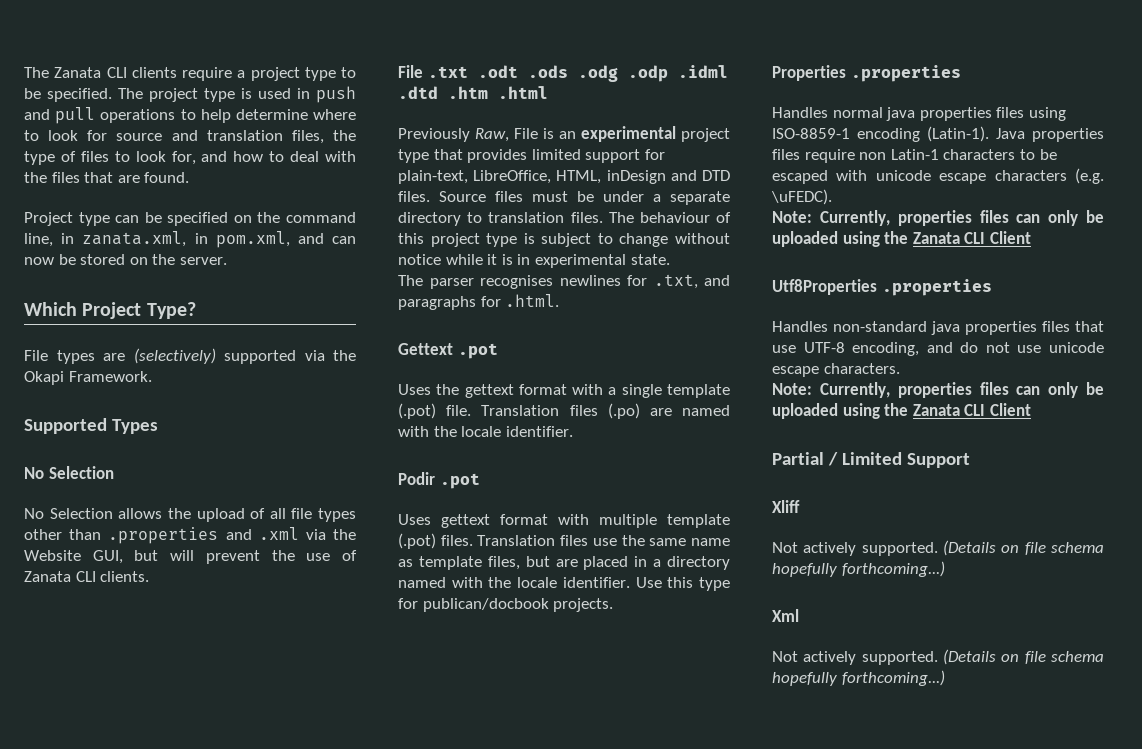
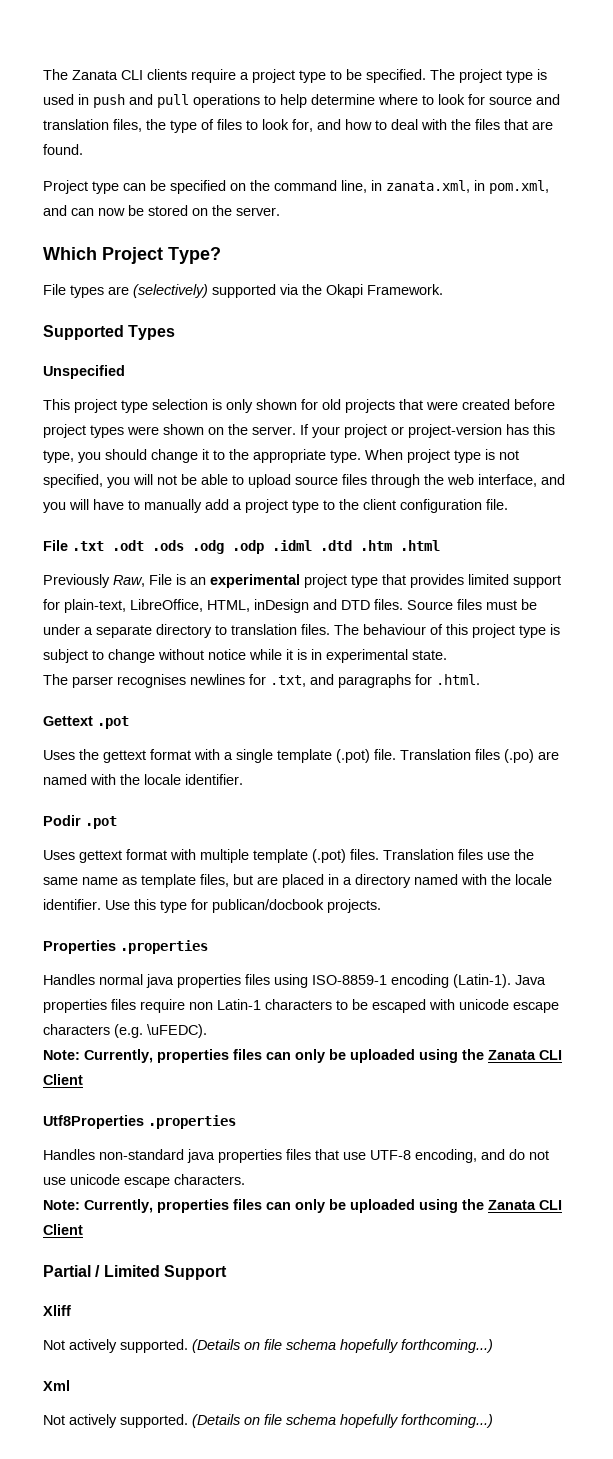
  Supported Types
- No Selection
- No Selection allows the upload of all file types other than .properties and .xml via the Website GUI, but will prevent the use of Zanata CLI clients.
+ Unspecified
+ This project type selection is only shown for old projects that were created before project types were shown on the server. If your project or project-version has this type, you should change it to the appropriate type. When project type is not specified, you will not be able to upload source files through the web interface, and you will have to manually add a project type to the client configuration file.

